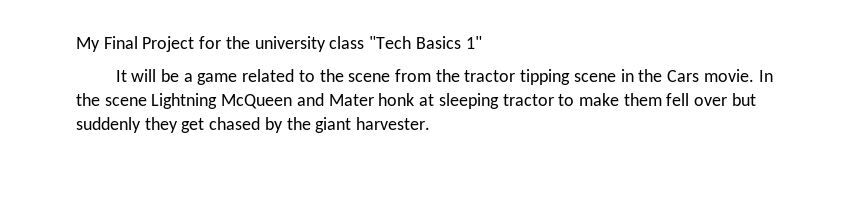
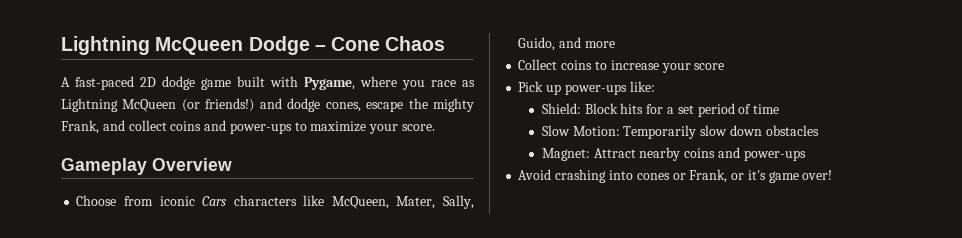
- My Final Project for the university class "Tech Basics 1"
- It will be a game related to the scene from the tractor tipping scene in the Cars movie. In the scene Lightning McQueen and Mater honk at sleeping tractor to make them fell over but suddenly they get chased by the giant harvester.
+ Lightning McQueen Dodge – Cone Chaos
+ A fast-paced 2D dodge game built with Pygame, where you race as Lightning McQueen (or friends!) and dodge cones, escape the mighty Frank, and collect coins and power-ups to maximize your score.
+ Gameplay Overview
+ Choose from iconic Cars characters like McQueen, Mater, Sally, Guido, and more
+ Collect coins to increase your score
+ Pick up power-ups like:
+ Shield: Block hits for a set period of time
+ Slow Motion: Temporarily slow down obstacles
+ Magnet: Attract nearby coins and power-ups
+ Avoid crashing into cones or Frank, or it's game over!

